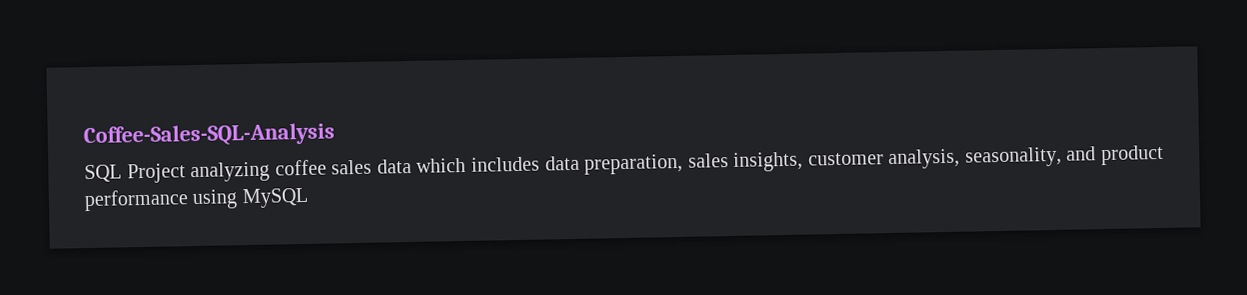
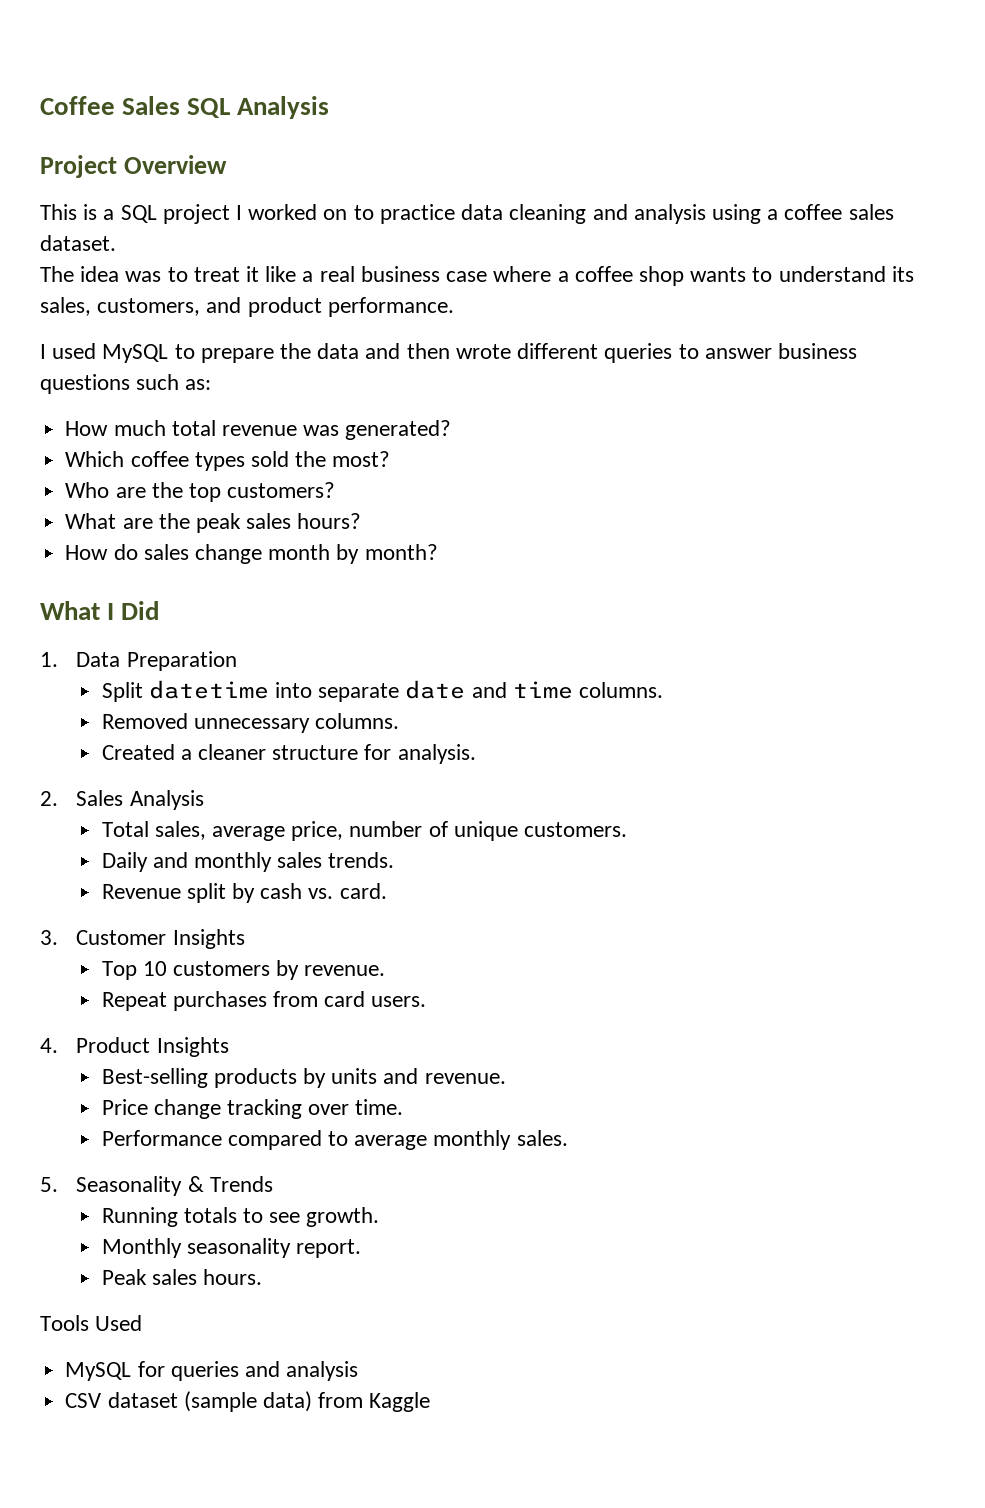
- Coffee-Sales-SQL-Analysis
- SQL Project analyzing coffee sales data which includes data preparation, sales insights, customer analysis, seasonality, and product performance using MySQL
+ Coffee Sales SQL Analysis
+ Project Overview
+ This is a SQL project I worked on to practice data cleaning and analysis using a coffee sales dataset.
+ The idea was to treat it like a real business case where a coffee shop wants to understand its sales, customers, and product performance.
+ I used MySQL to prepare the data and then wrote different queries to answer business questions such as:
+ How much total revenue was generated?
+ Which coffee types sold the most?
+ Who are the top customers?
+ What are the peak sales hours?
+ How do sales change month by month?
+ What I Did
+ 1. Data Preparation
+ Split datetime into separate date and time columns.
+ Removed unnecessary columns.
+ Created a cleaner structure for analysis.
+ 2. Sales Analysis
+ Total sales, average price, number of unique customers.
+ Daily and monthly sales trends.
+ Revenue split by cash vs. card.
+ 3. Customer Insights
+ Top 10 customers by revenue.
+ Repeat purchases from card users.
+ 4. Product Insights
+ Best-selling products by units and revenue.
+ Price change tracking over time.
+ Performance compared to average monthly sales.
+ 5. Seasonality & Trends
+ Running totals to see growth.
+ Monthly seasonality report.
+ Peak sales hours.
+ Tools Used
+ MySQL for queries and analysis
+ CSV dataset (sample data) from Kaggle

